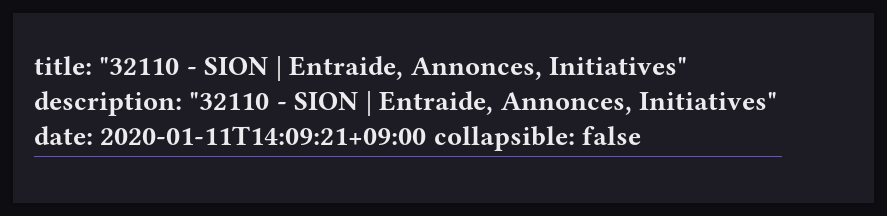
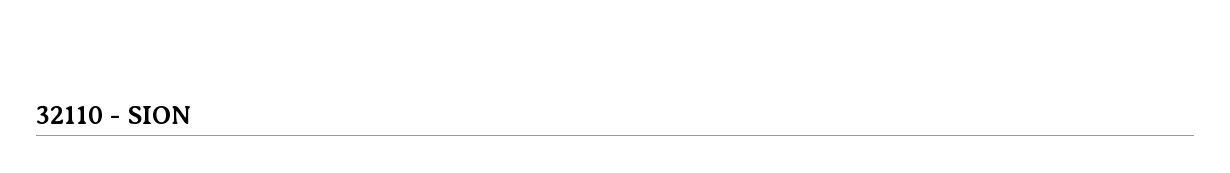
- title: "32110 - SION | Entraide, Annonces, Initiatives" description: "32110 - SION | Entraide, Annonces, Initiatives" date: 2020-01-11T14:09:21+09:00 collapsible: false
+ 32110 - SION

